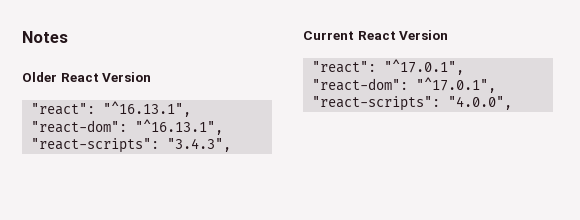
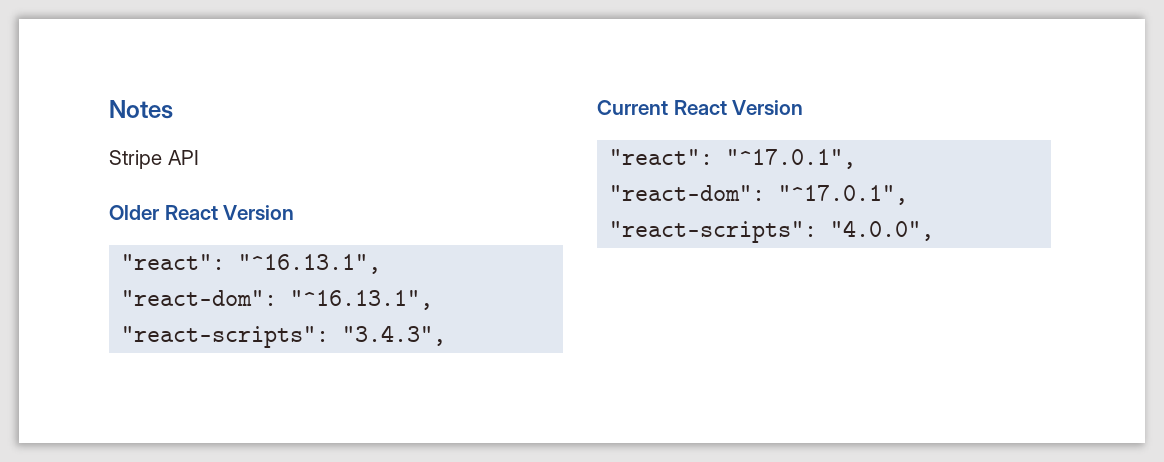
+ Stripe API

